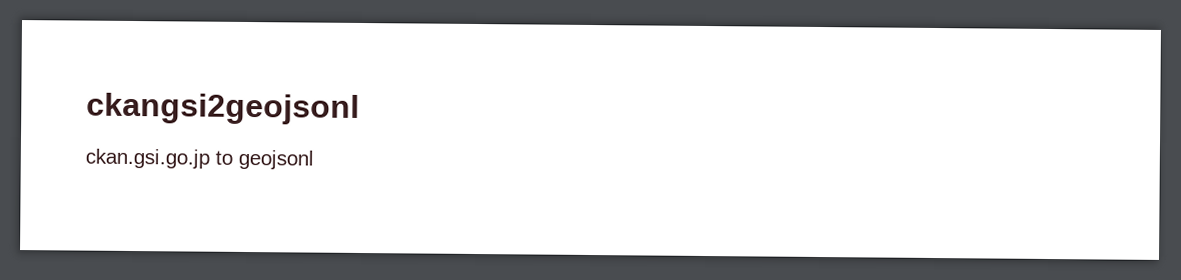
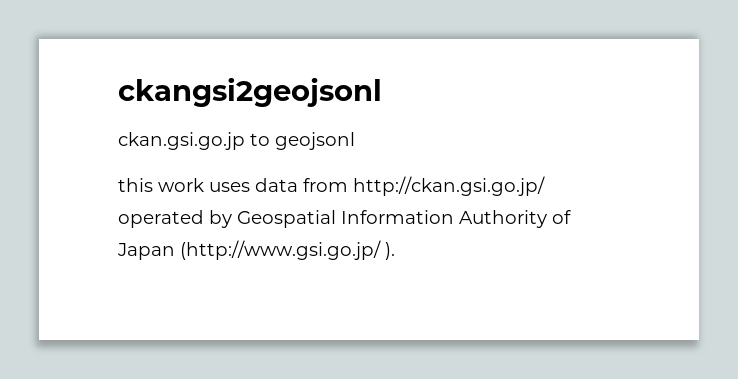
+ this work uses data from http://ckan.gsi.go.jp/ operated by Geospatial Information Authority of Japan (http://www.gsi.go.jp/ ).

